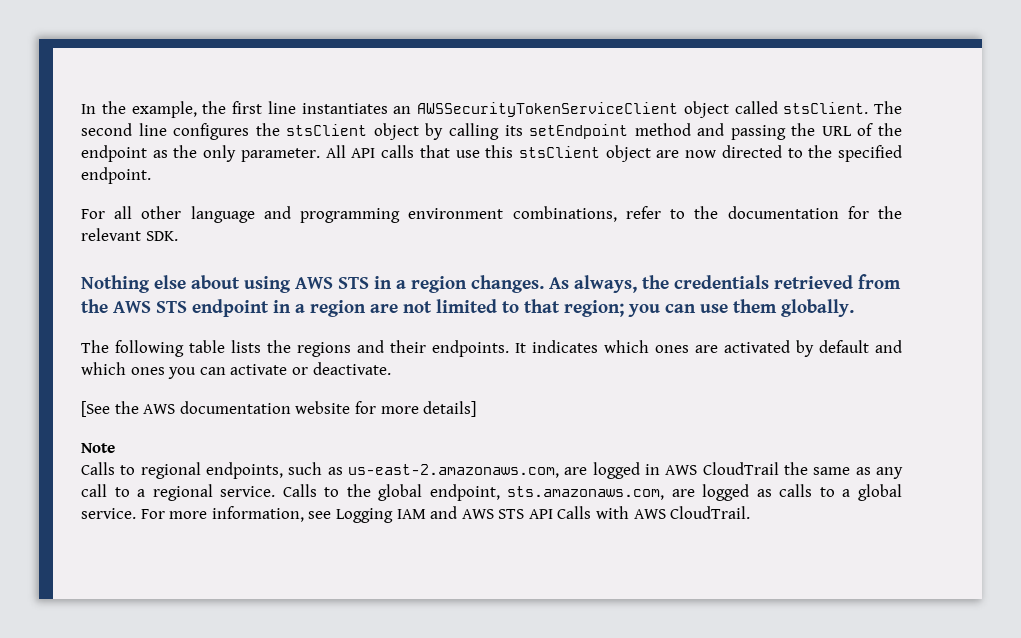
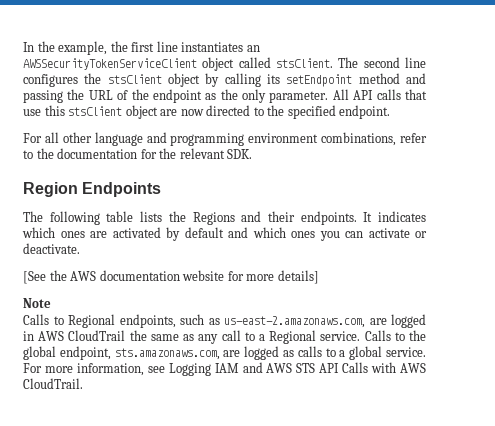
- Nothing else about using AWS STS in a region changes. As always, the credentials retrieved from the AWS STS endpoint in a region are not limited to that region; you can use them globally.
+ Region Endpoints
- The following table lists the regions and their endpoints.
+ The following table lists the Regions and their endpoints.
- Calls to regional endpoints, such as us-east-2.amazonaws.com, are logged in AWS CloudTrail the same as any call to a regional service.
+ Calls to Regional endpoints, such as us-east-2.amazonaws.com, are logged in AWS CloudTrail the same as any call to a Regional service.

